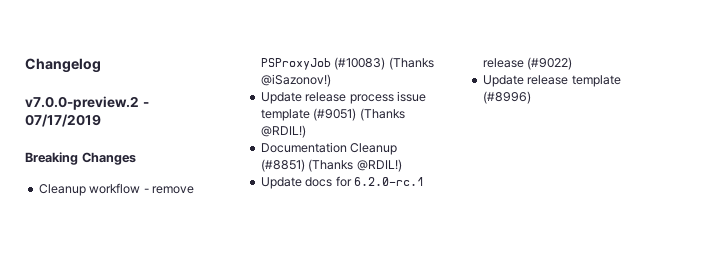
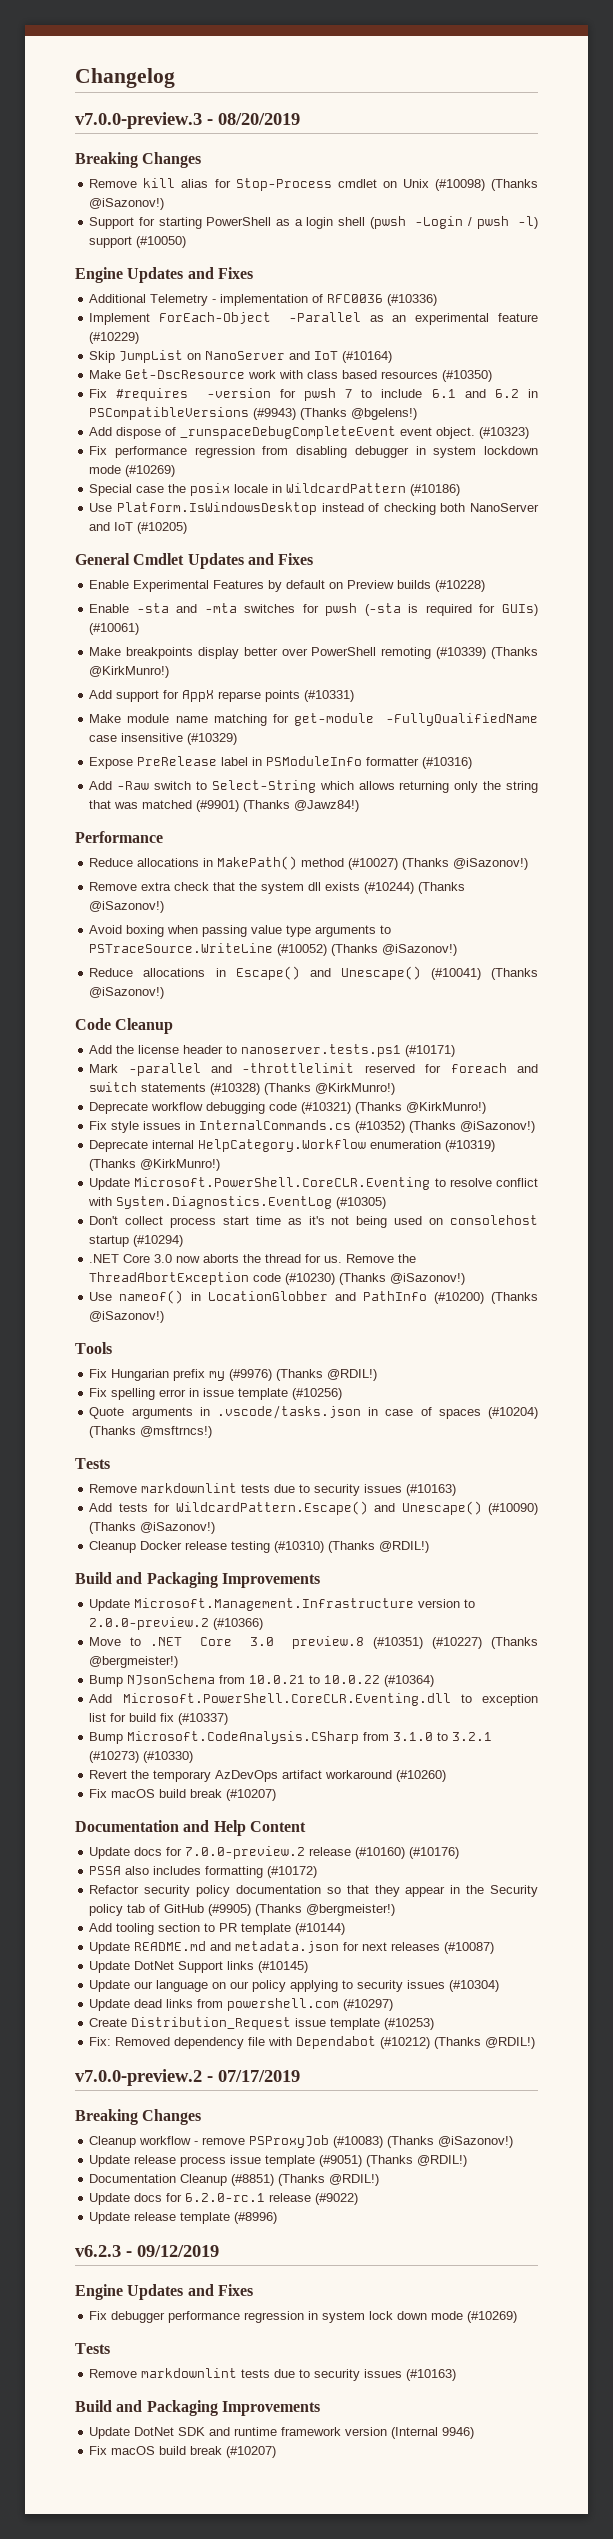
+ v7.0.0-preview.3 - 08/20/2019
+ Breaking Changes
+ Remove kill alias for Stop-Process cmdlet on Unix (#10098) (Thanks @iSazonov!)
+ Support for starting PowerShell as a login shell (pwsh -Login / pwsh -l) support (#10050)
+ Engine Updates and Fixes
+ Additional Telemetry - implementation of RFC0036 (#10336)
+ Implement ForEach-Object -Parallel as an experimental feature (#10229)
+ Skip JumpList on NanoServer and IoT (#10164)
+ Make Get-DscResource work with class based resources (#10350)
+ Fix #requires -version for pwsh 7 to include 6.1 and 6.2 in PSCompatibleVersions (#9943) (Thanks @bgelens!)
+ Add dispose of _runspaceDebugCompleteEvent event object. (#10323)
+ Fix performance regression from disabling debugger in system lockdown mode (#10269)
+ Special case the posix locale in WildcardPattern (#10186)
+ Use Platform.IsWindowsDesktop instead of checking both NanoServer and IoT (#10205)
+ General Cmdlet Updates and Fixes
+ Enable Experimental Features by default on Preview builds (#10228)
+ Enable -sta and -mta switches for pwsh (-sta is required for GUIs) (#10061)
+ Make breakpoints display better over PowerShell remoting (#10339) (Thanks @KirkMunro!)
+ Add support for AppX reparse points (#10331)
+ Make module name matching for get-module -FullyQualifiedName case insensitive (#10329)
+ Expose PreRelease label in PSModuleInfo formatter (#10316)
+ Add -Raw switch to Select-String which allows returning only the string that was matched (#9901) (Thanks @Jawz84!)
+ Performance
+ Reduce allocations in MakePath() method (#10027) (Thanks @iSazonov!)
+ Remove extra check that the system dll exists (#10244) (Thanks @iSazonov!)
+ Avoid boxing when passing value type arguments to PSTraceSource.WriteLine (#10052) (Thanks @iSazonov!)
+ Reduce allocations in Escape() and Unescape() (#10041) (Thanks @iSazonov!)
+ Code Cleanup
+ Add the license header to nanoserver.tests.ps1 (#10171)
+ Mark -parallel and -throttlelimit reserved for foreach and switch statements (#10328) (Thanks @KirkMunro!)
+ Deprecate workflow debugging code (#10321) (Thanks @KirkMunro!)
+ Fix style issues in InternalCommands.cs (#10352) (Thanks @iSazonov!)
+ Deprecate internal HelpCategory.Workflow enumeration (#10319) (Thanks @KirkMunro!)
+ Update Microsoft.PowerShell.CoreCLR.Eventing to resolve conflict with System.Diagnostics.EventLog (#10305)
+ Don't collect process start time as it's not being used on consolehost startup (#10294)
+ .NET Core 3.0 now aborts the thread for us. Remove the ThreadAbortException code (#10230) (Thanks @iSazonov!)
+ Use nameof() in LocationGlobber and PathInfo (#10200) (Thanks @iSazonov!)
+ Tools
+ Fix Hungarian prefix my (#9976) (Thanks @RDIL!)
+ Fix spelling error in issue template (#10256)
+ Quote arguments in .vscode/tasks.json in case of spaces (#10204) (Thanks @msftrncs!)
+ Tests
+ Remove markdownlint tests due to security issues (#10163)
+ Add tests for WildcardPattern.Escape() and Unescape() (#10090) (Thanks @iSazonov!)
+ Cleanup Docker release testing (#10310) (Thanks @RDIL!)
+ Build and Packaging Improvements
+ Update Microsoft.Management.Infrastructure version to 2.0.0-preview.2 (#10366)
+ Move to .NET Core 3.0 preview.8 (#10351) (#10227) (Thanks @bergmeister!)
+ Bump NJsonSchema from 10.0.21 to 10.0.22 (#10364)
+ Add Microsoft.PowerShell.CoreCLR.Eventing.dll to exception list for build fix (#10337)
+ Bump Microsoft.CodeAnalysis.CSharp from 3.1.0 to 3.2.1 (#10273) (#10330)
+ Revert the temporary AzDevOps artifact workaround (#10260)
+ Fix macOS build break (#10207)
+ Documentation and Help Content
+ Update docs for 7.0.0-preview.2 release (#10160) (#10176)
+ PSSA also includes formatting (#10172)
+ Refactor security policy documentation so that they appear in the Security policy tab of GitHub (#9905) (Thanks @bergmeister!)
+ Add tooling section to PR template (#10144)
+ Update README.md and metadata.json for next releases (#10087)
+ Update DotNet Support links (#10145)
+ Update our language on our policy applying to security issues (#10304)
+ Update dead links from powershell.com (#10297)
+ Create Distribution_Request issue template (#10253)
+ Fix: Removed dependency file with Dependabot (#10212) (Thanks @RDIL!)
+ v6.2.3 - 09/12/2019
+ Engine Updates and Fixes
+ Fix debugger performance regression in system lock down mode (#10269)
+ Tests
+ Remove markdownlint tests due to security issues (#10163)
+ Build and Packaging Improvements
+ Update DotNet SDK and runtime framework version (Internal 9946)
+ Fix macOS build break (#10207)

